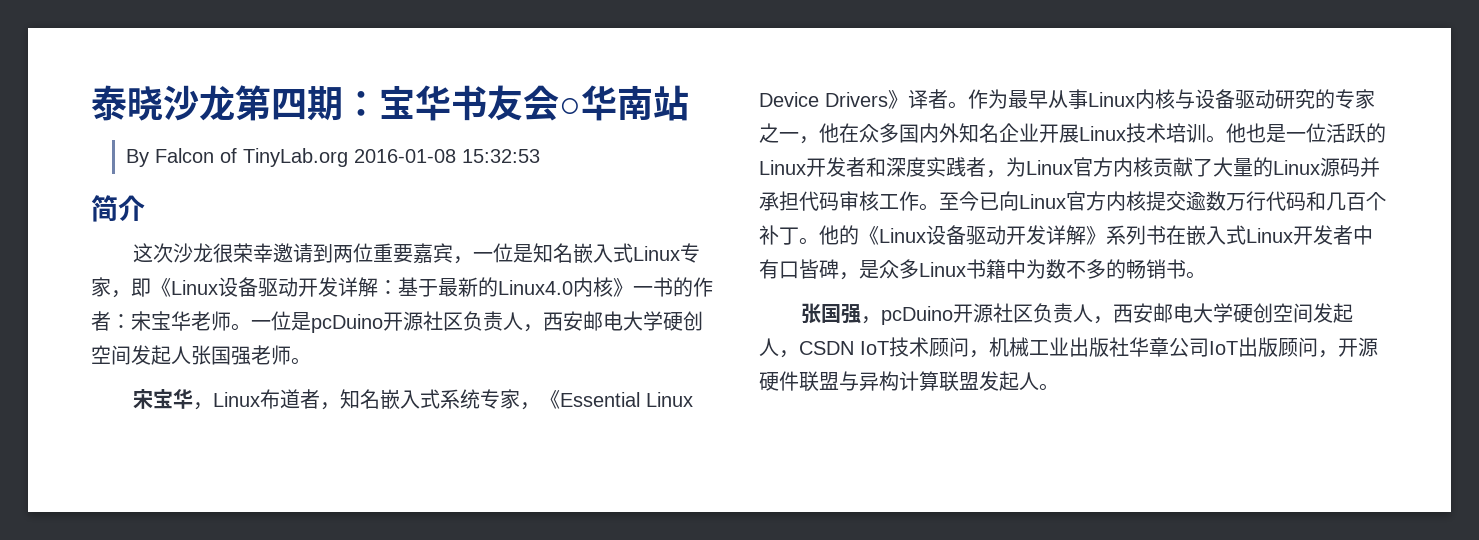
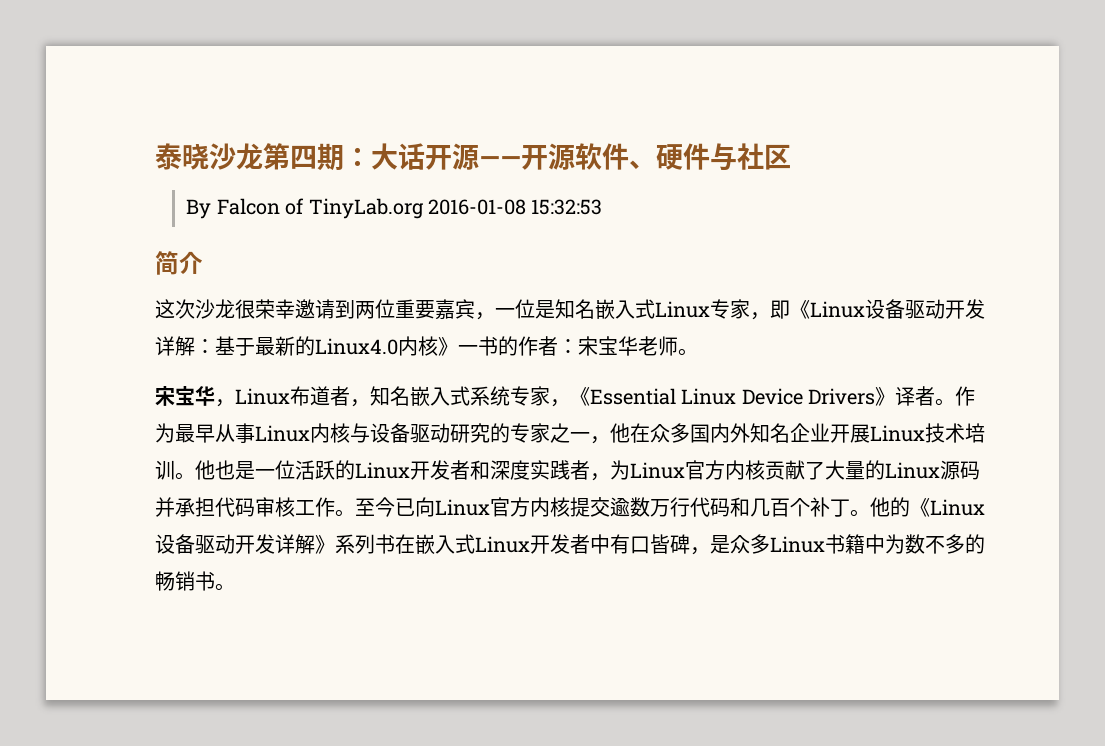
- 泰晓沙龙第四期：宝华书友会○华南站
+ 泰晓沙龙第四期：大话开源——开源软件、硬件与社区
- 一位是pcDuino开源社区负责人，西安邮电大学硬创空间发起人张国强老师。
- 张国强，pcDuino开源社区负责人，西安邮电大学硬创空间发起人，CSDN IoT技术顾问，机械工业出版社华章公司IoT出版顾问，开源硬件联盟与异构计算联盟发起人。

